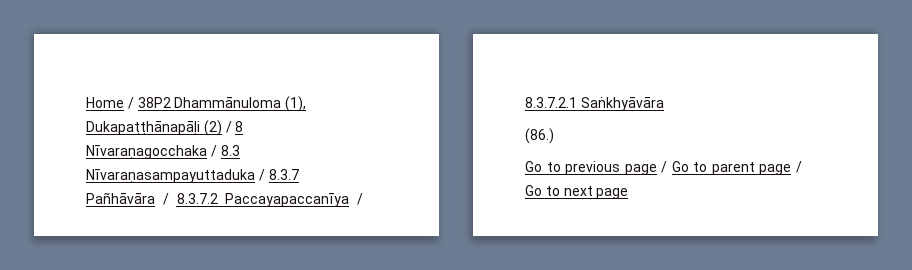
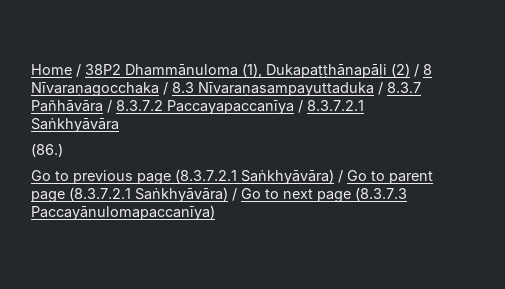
- Go to previous page / Go to parent page / Go to next page
+ Go to previous page (8.3.7.2.1 Saṅkhyāvāra) / Go to parent page (8.3.7.2.1 Saṅkhyāvāra) / Go to next page (8.3.7.3 Paccayānulomapaccanīya)

